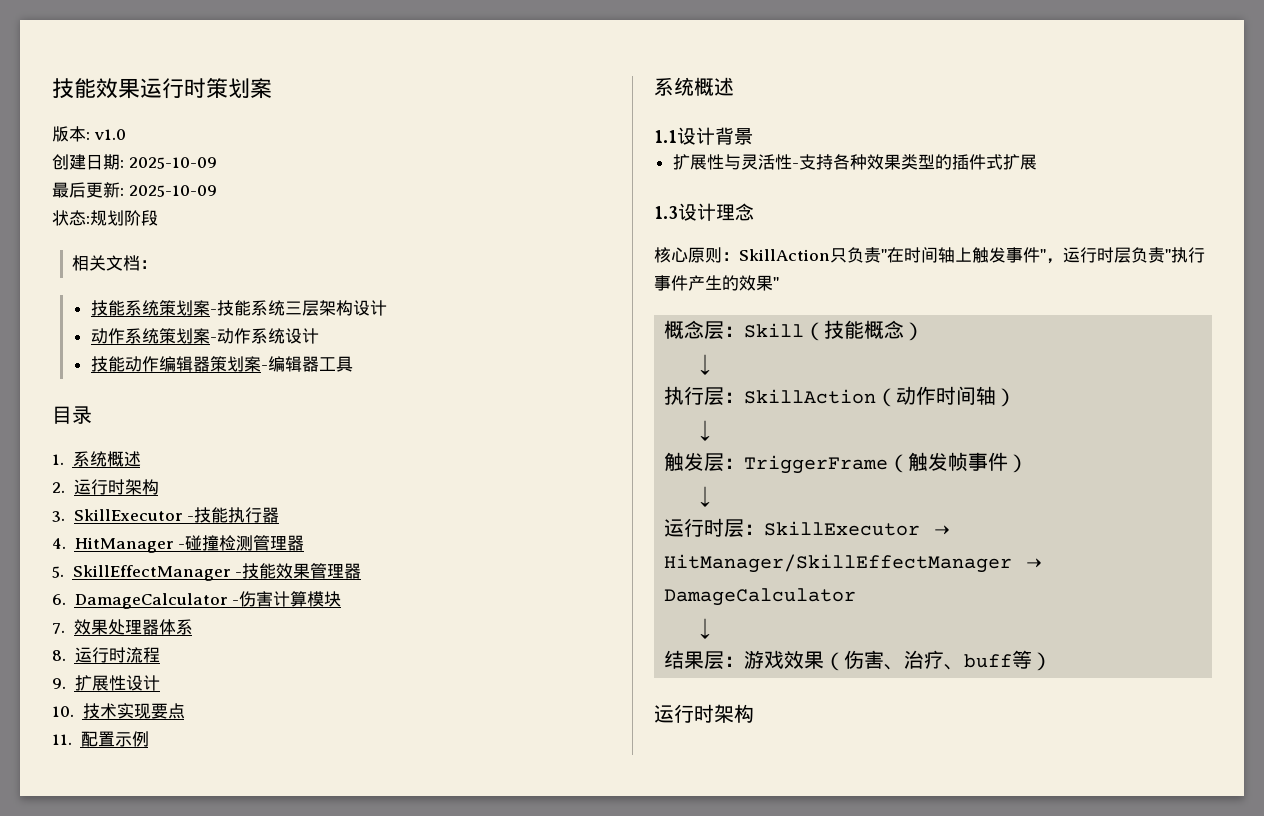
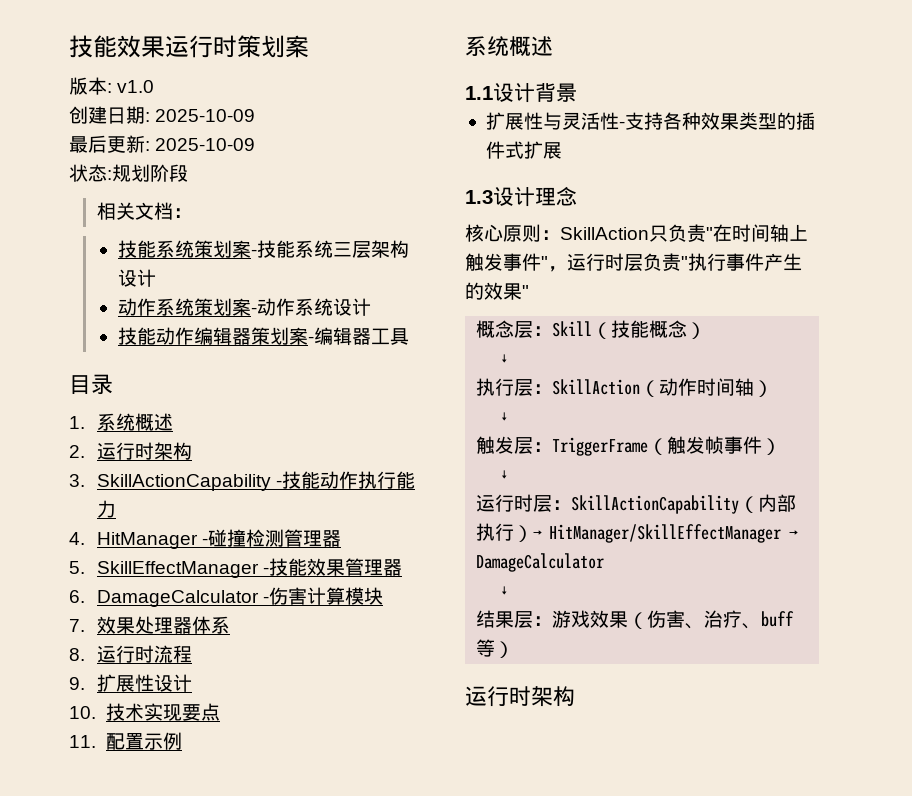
- 3. SkillExecutor -技能执行器
+ 3. SkillActionCapability -技能动作执行能力
- 运行时层：SkillExecutor → HitManager/SkillEffectManager → DamageCalculator
+ 运行时层：SkillActionCapability（内部执行）→ HitManager/SkillEffectManager → DamageCalculator

